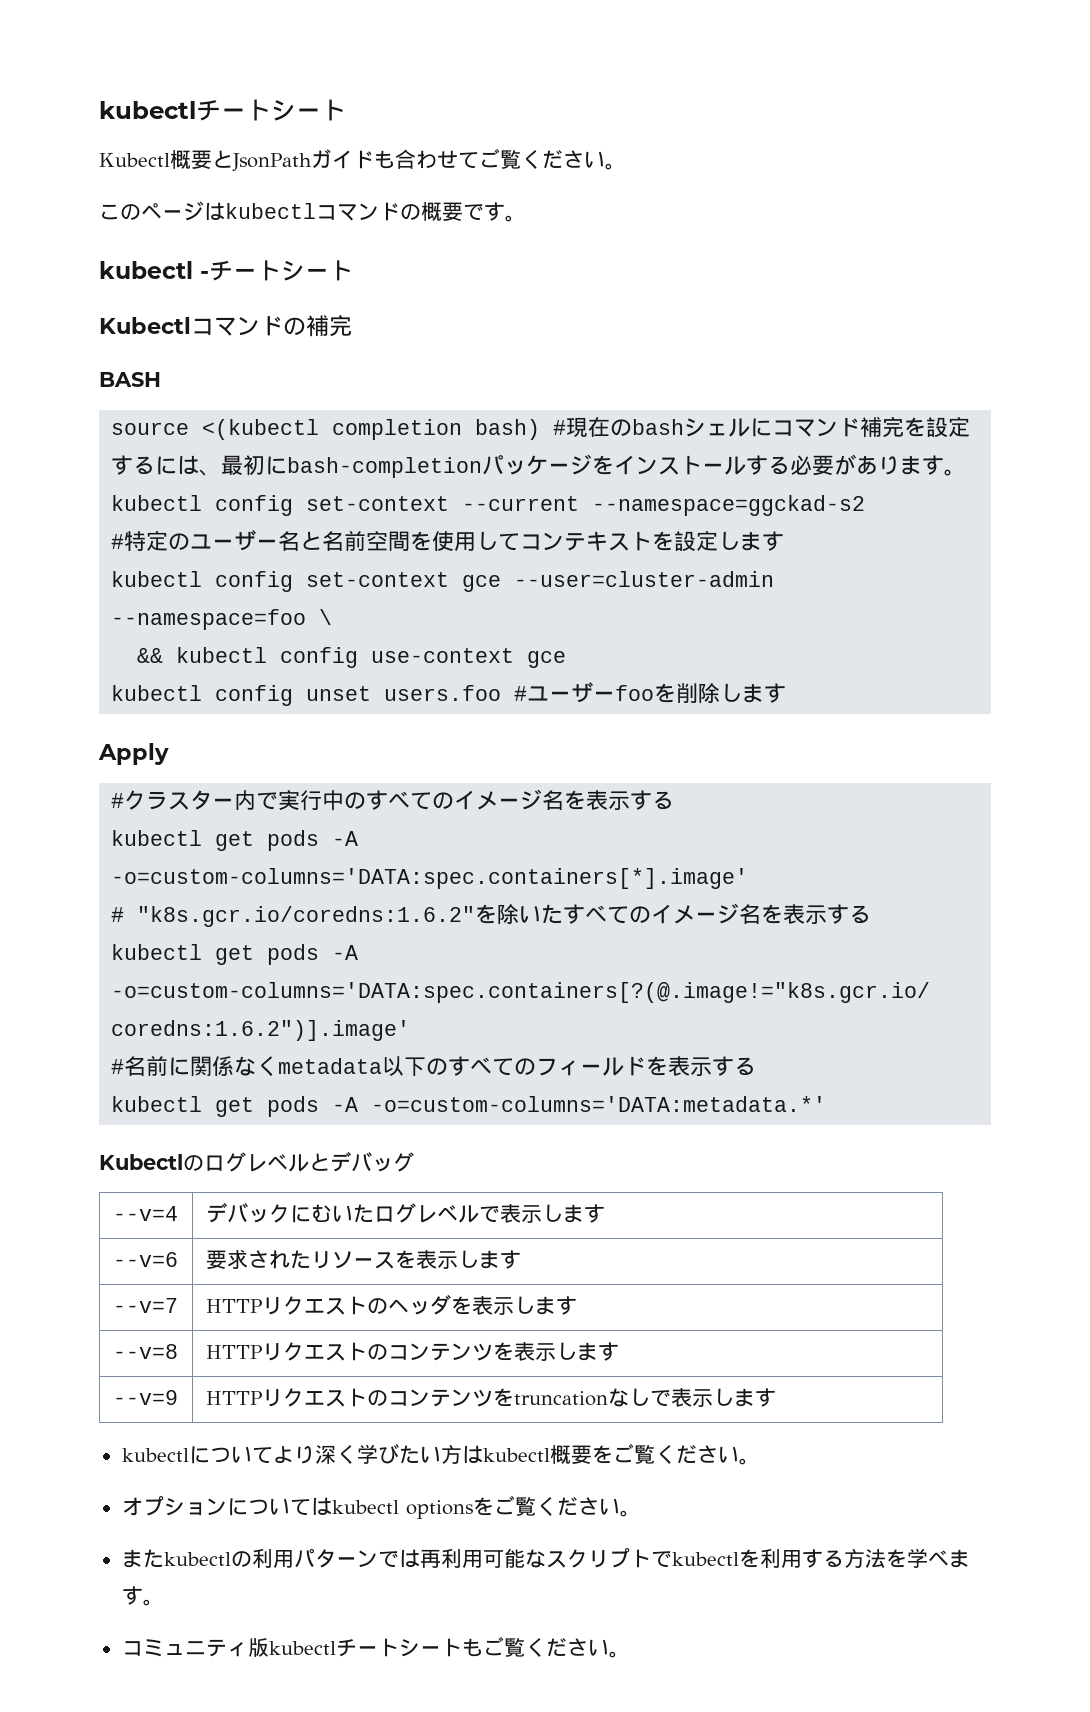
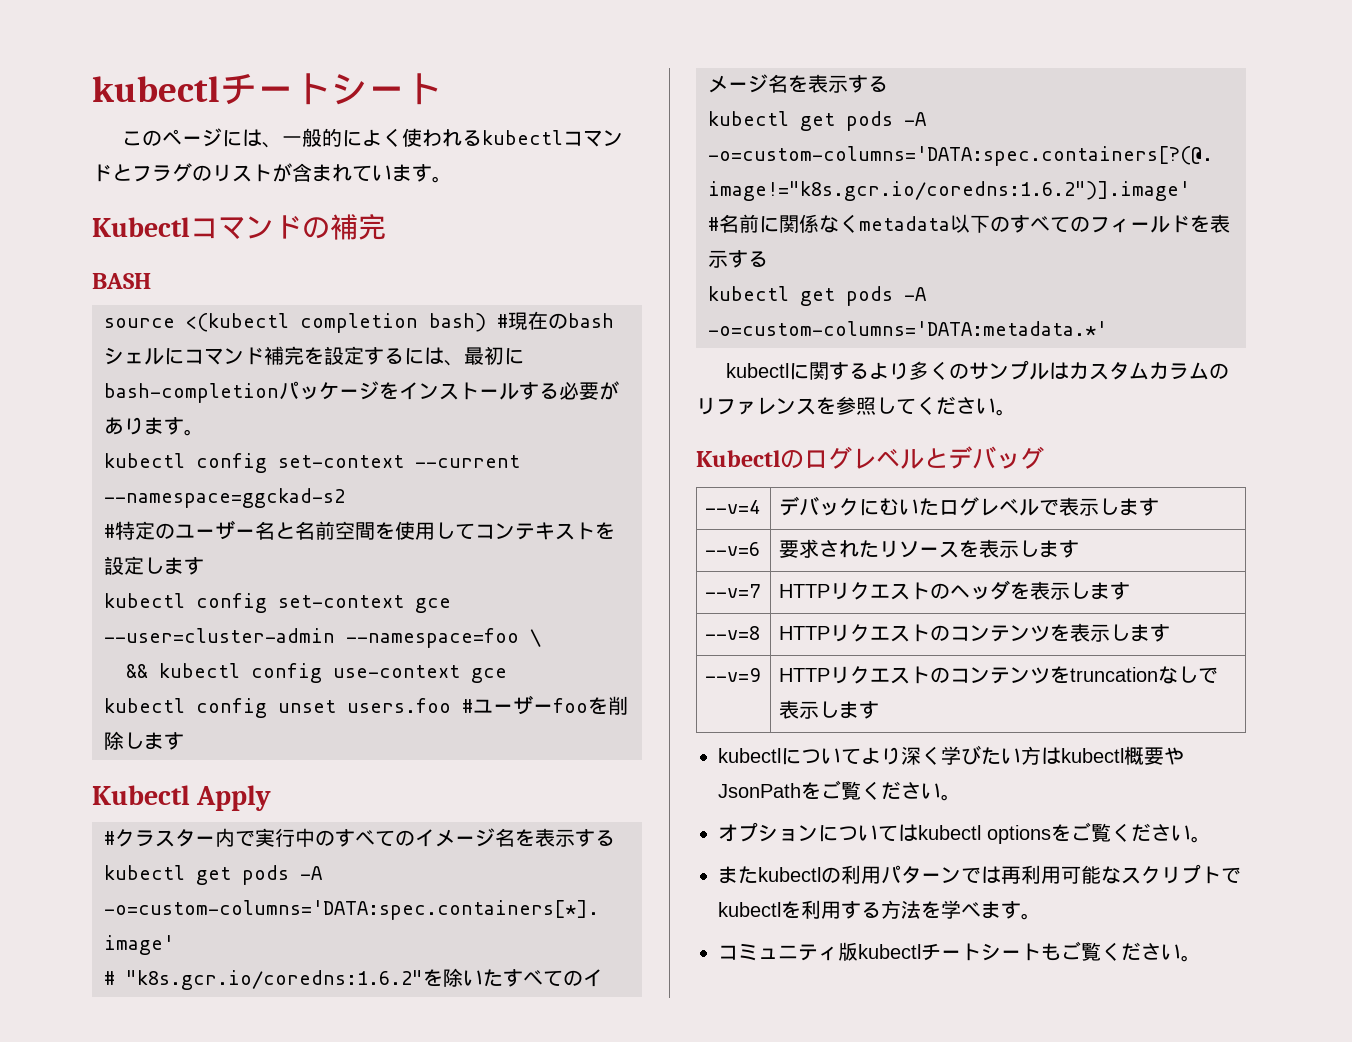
- Kubectl概要とJsonPathガイドも合わせてご覧ください。
- このページはkubectlコマンドの概要です。
- kubectl -チートシート
+ このページには、一般的によく使われるkubectlコマンドとフラグのリストが含まれています。
- Apply
+ Kubectl Apply
+ kubectlに関するより多くのサンプルはカスタムカラムのリファレンスを参照してください。
- kubectlについてより深く学びたい方はkubectl概要をご覧ください。
+ kubectlについてより深く学びたい方はkubectl概要やJsonPathをご覧ください。

